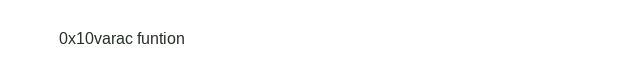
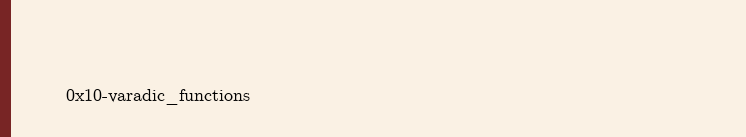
- 0x10varac funtion
+ 0x10-varadic_functions

